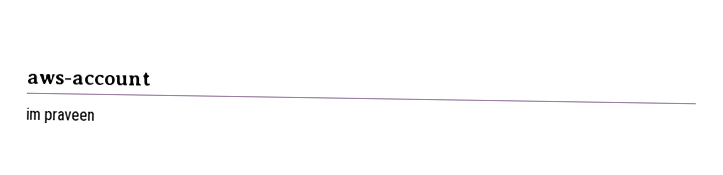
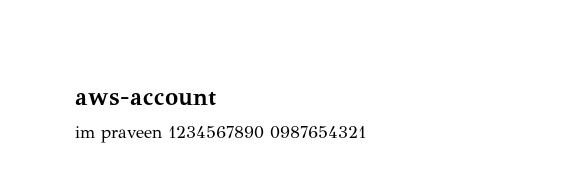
- im praveen
+ im praveen 1234567890 0987654321

